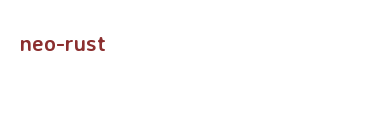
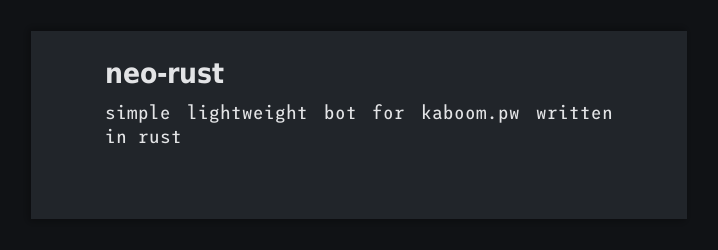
+ simple lightweight bot for kaboom.pw written in rust

